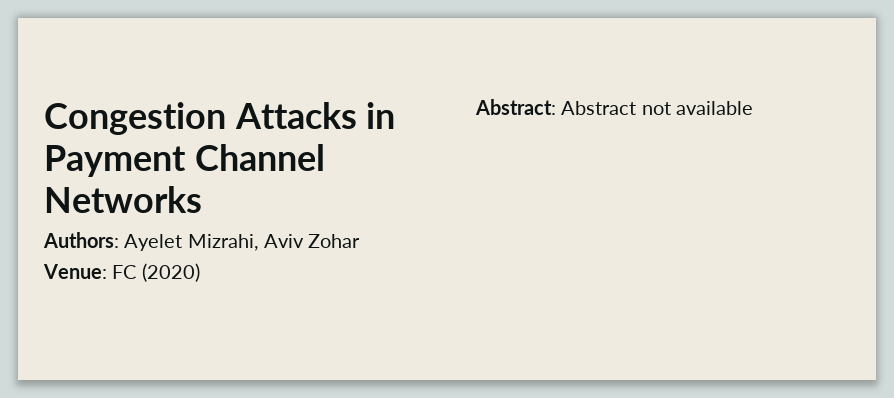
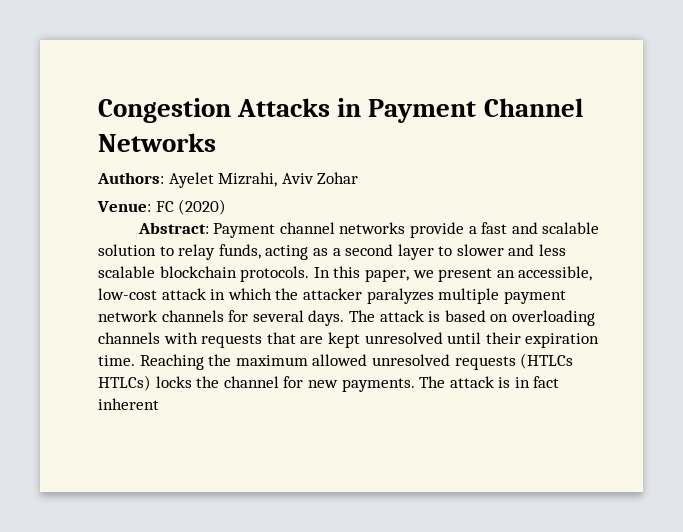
- Abstract: Abstract not available
+ Abstract: Payment channel networks provide a fast and scalable solution to relay funds, acting as a second layer to slower and less scalable blockchain protocols. In this paper, we present an accessible, low-cost attack in which the attacker paralyzes multiple payment network channels for several days. The attack is based on overloading channels with requests that are kept unresolved until their expiration time. Reaching the maximum allowed unresolved requests (HTLCs HTLCs) locks the channel for new payments. The attack is in fact inherent

